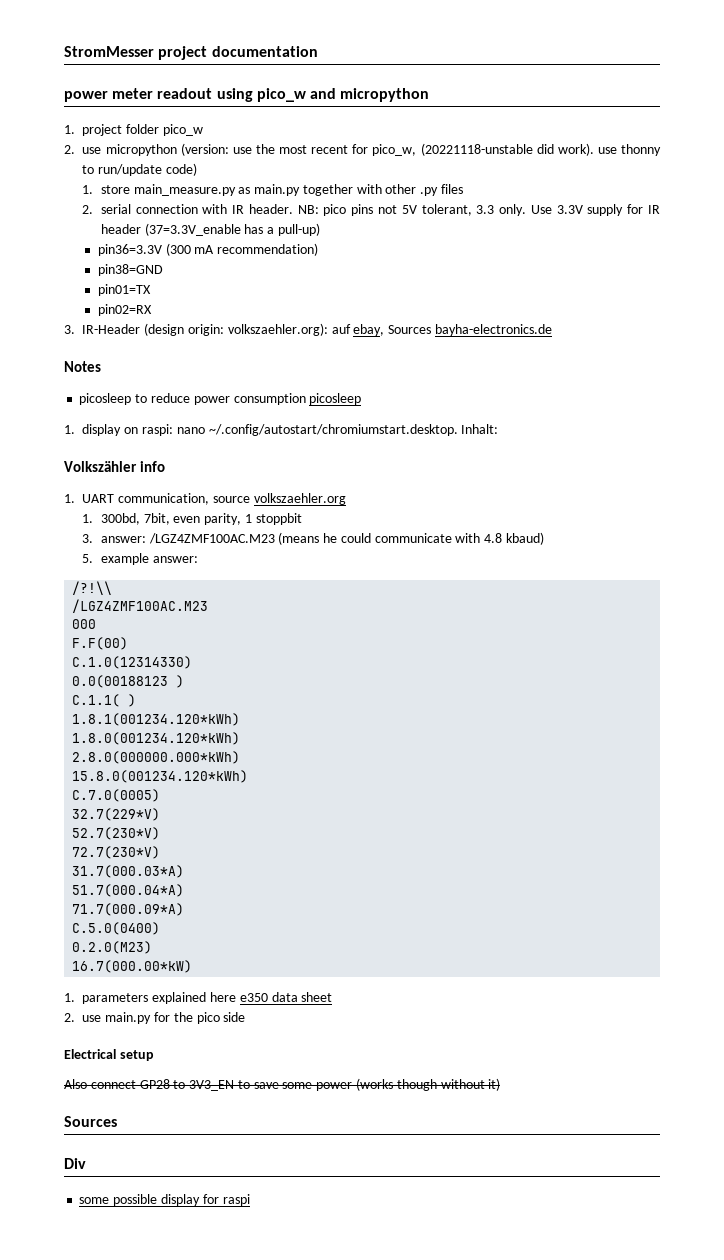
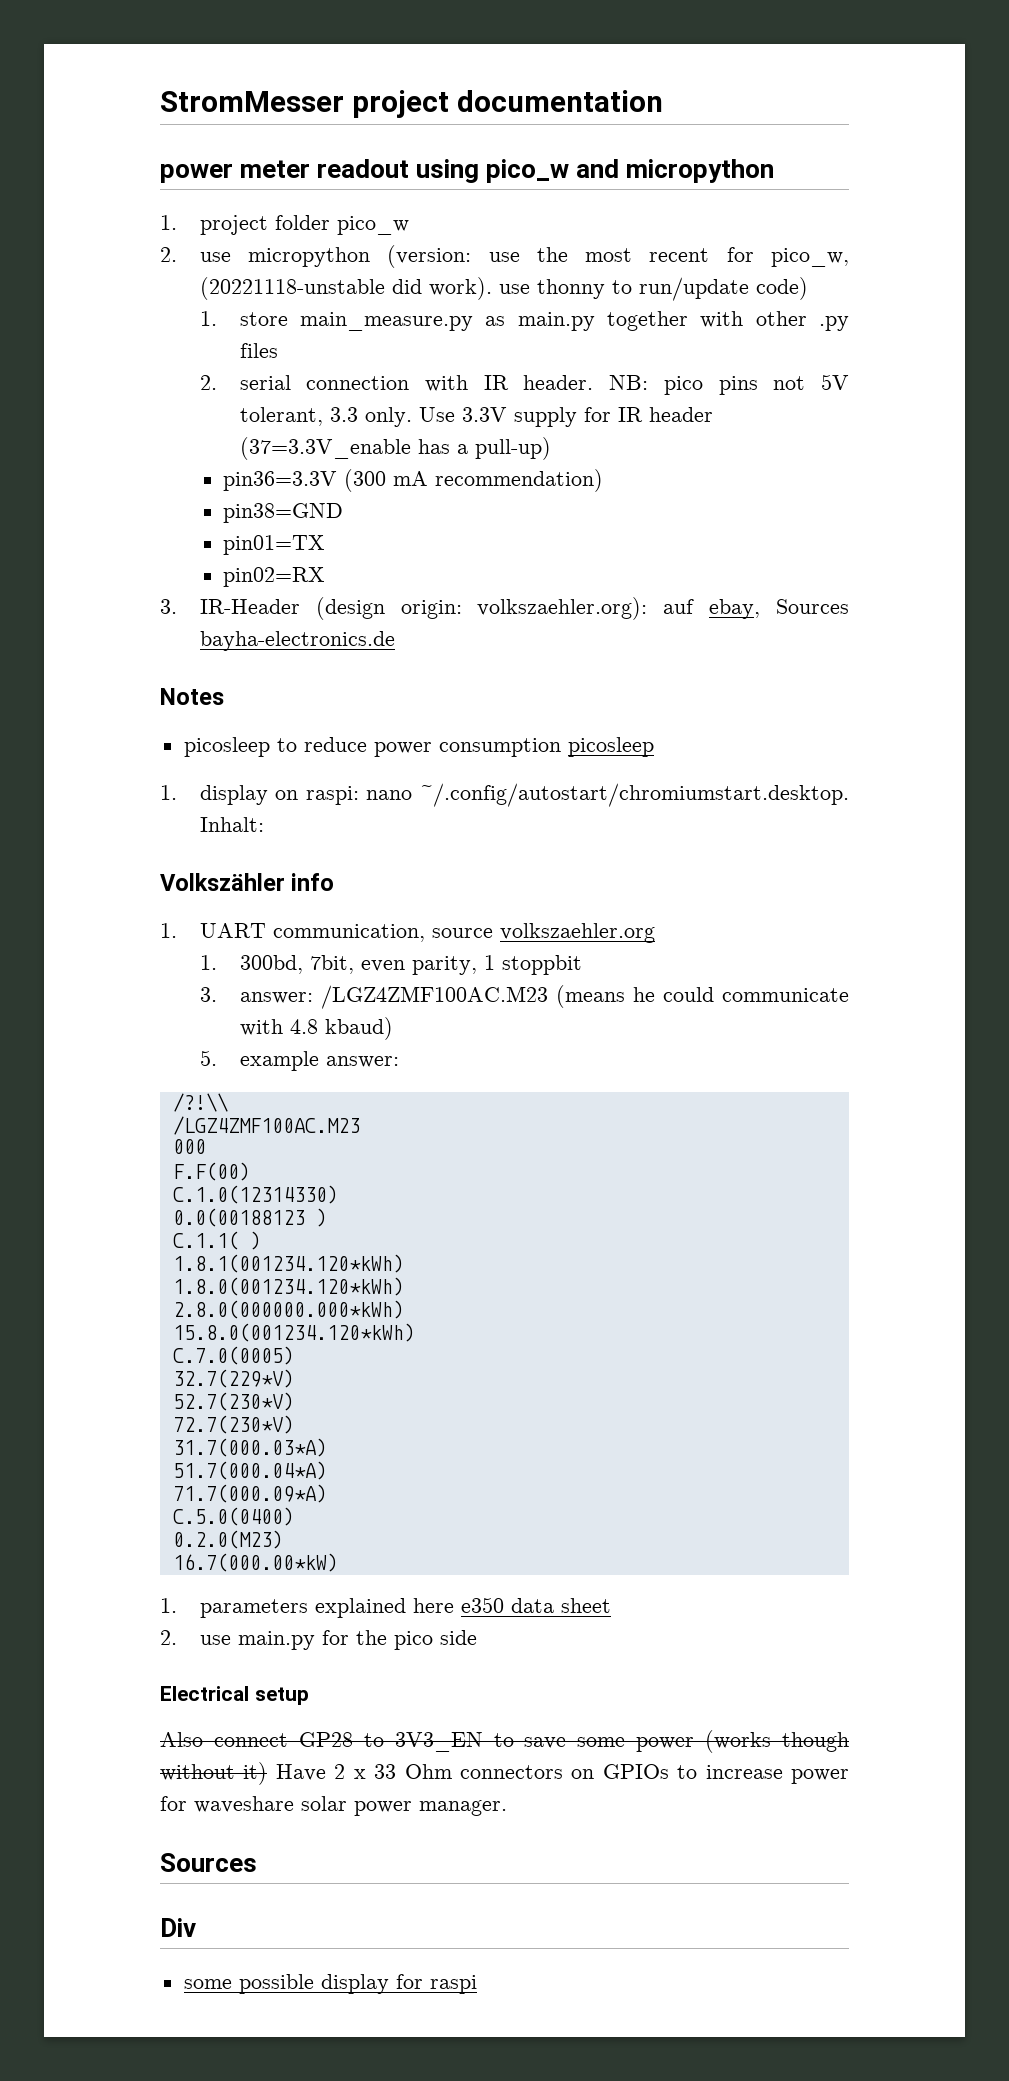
- Also connect GP28 to 3V3_EN to save some power (works though without it)
+ Also connect GP28 to 3V3_EN to save some power (works though without it) Have 2 x 33 Ohm connectors on GPIOs to increase power for waveshare solar power manager.

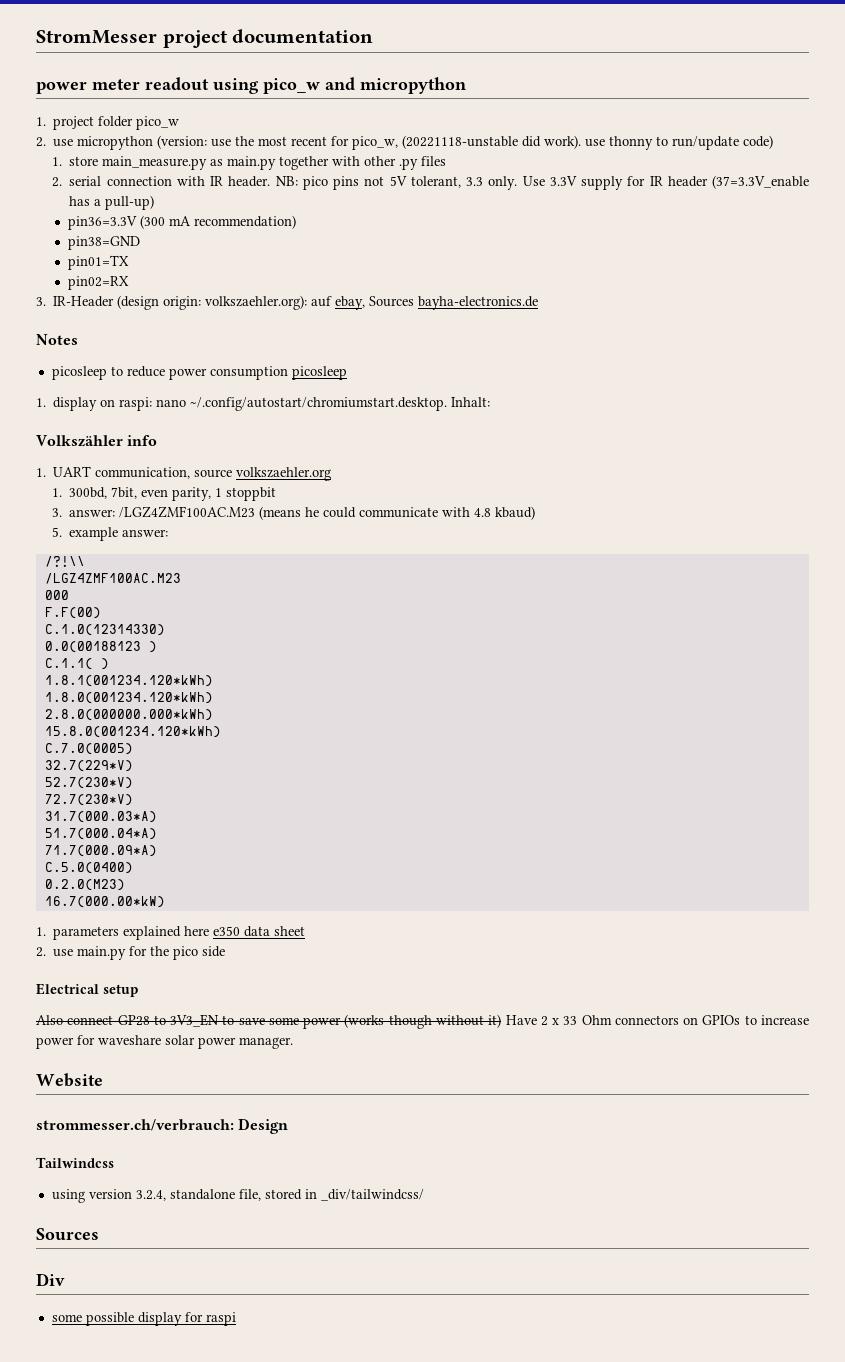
+ Website
+ strommesser.ch/verbrauch: Design
+ Tailwindcss
+ using version 3.2.4, standalone file, stored in _div/tailwindcss/

